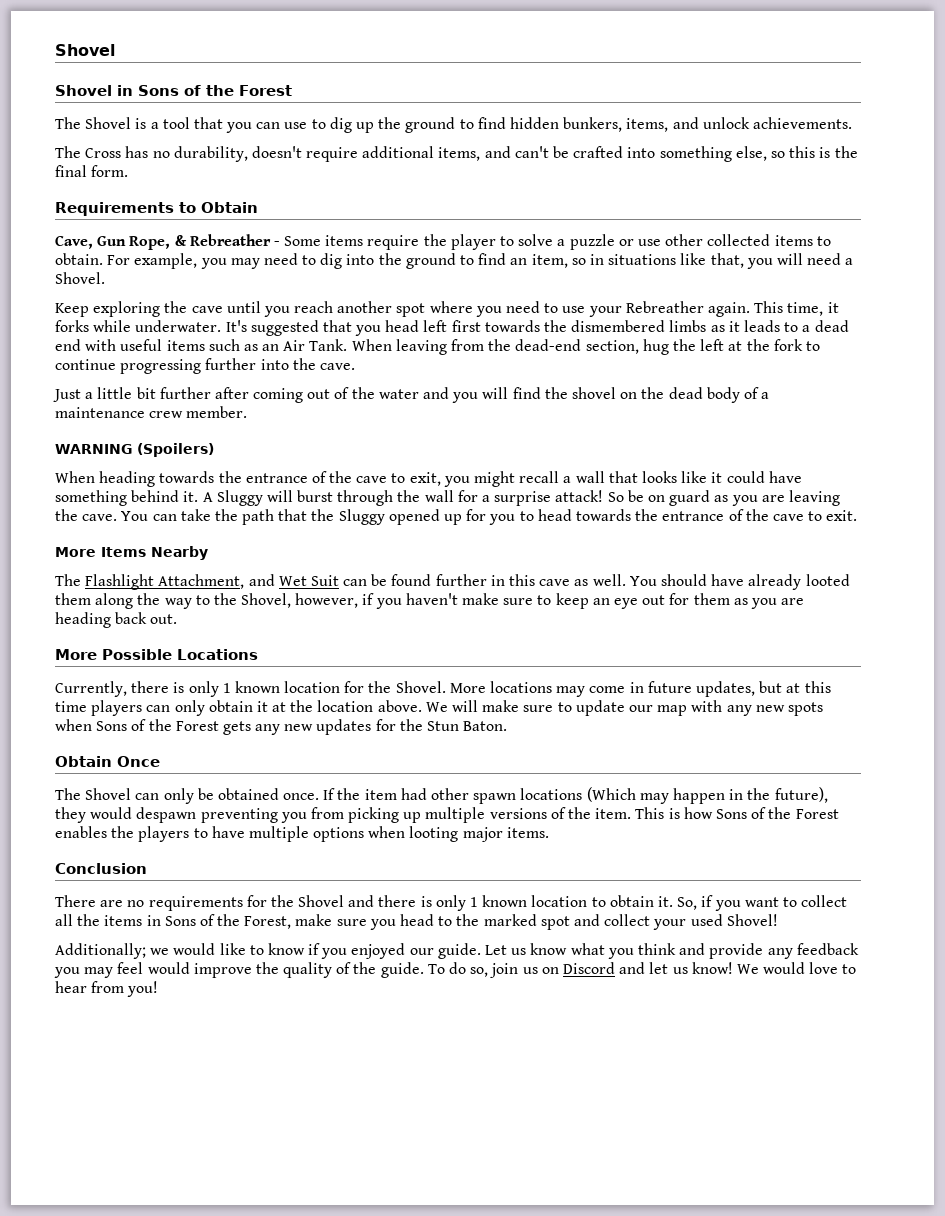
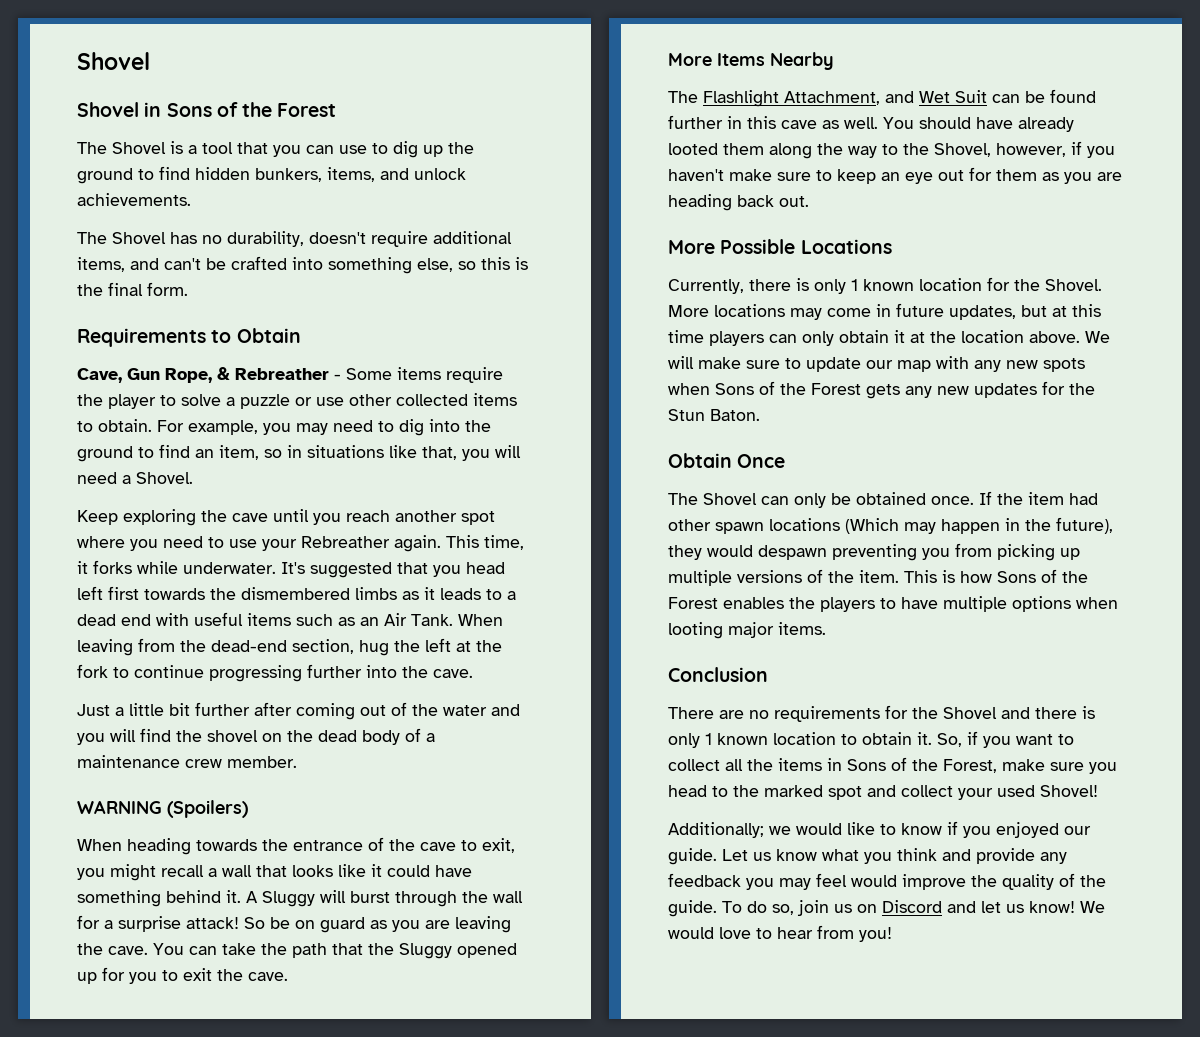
- The Cross has no durability, doesn't require additional items, and can't be crafted into something else, so this is the final form.
+ The Shovel has no durability, doesn't require additional items, and can't be crafted into something else, so this is the final form.
- You can take the path that the Sluggy opened up for you to head towards the entrance of the cave to exit.
+ You can take the path that the Sluggy opened up for you to exit the cave.

